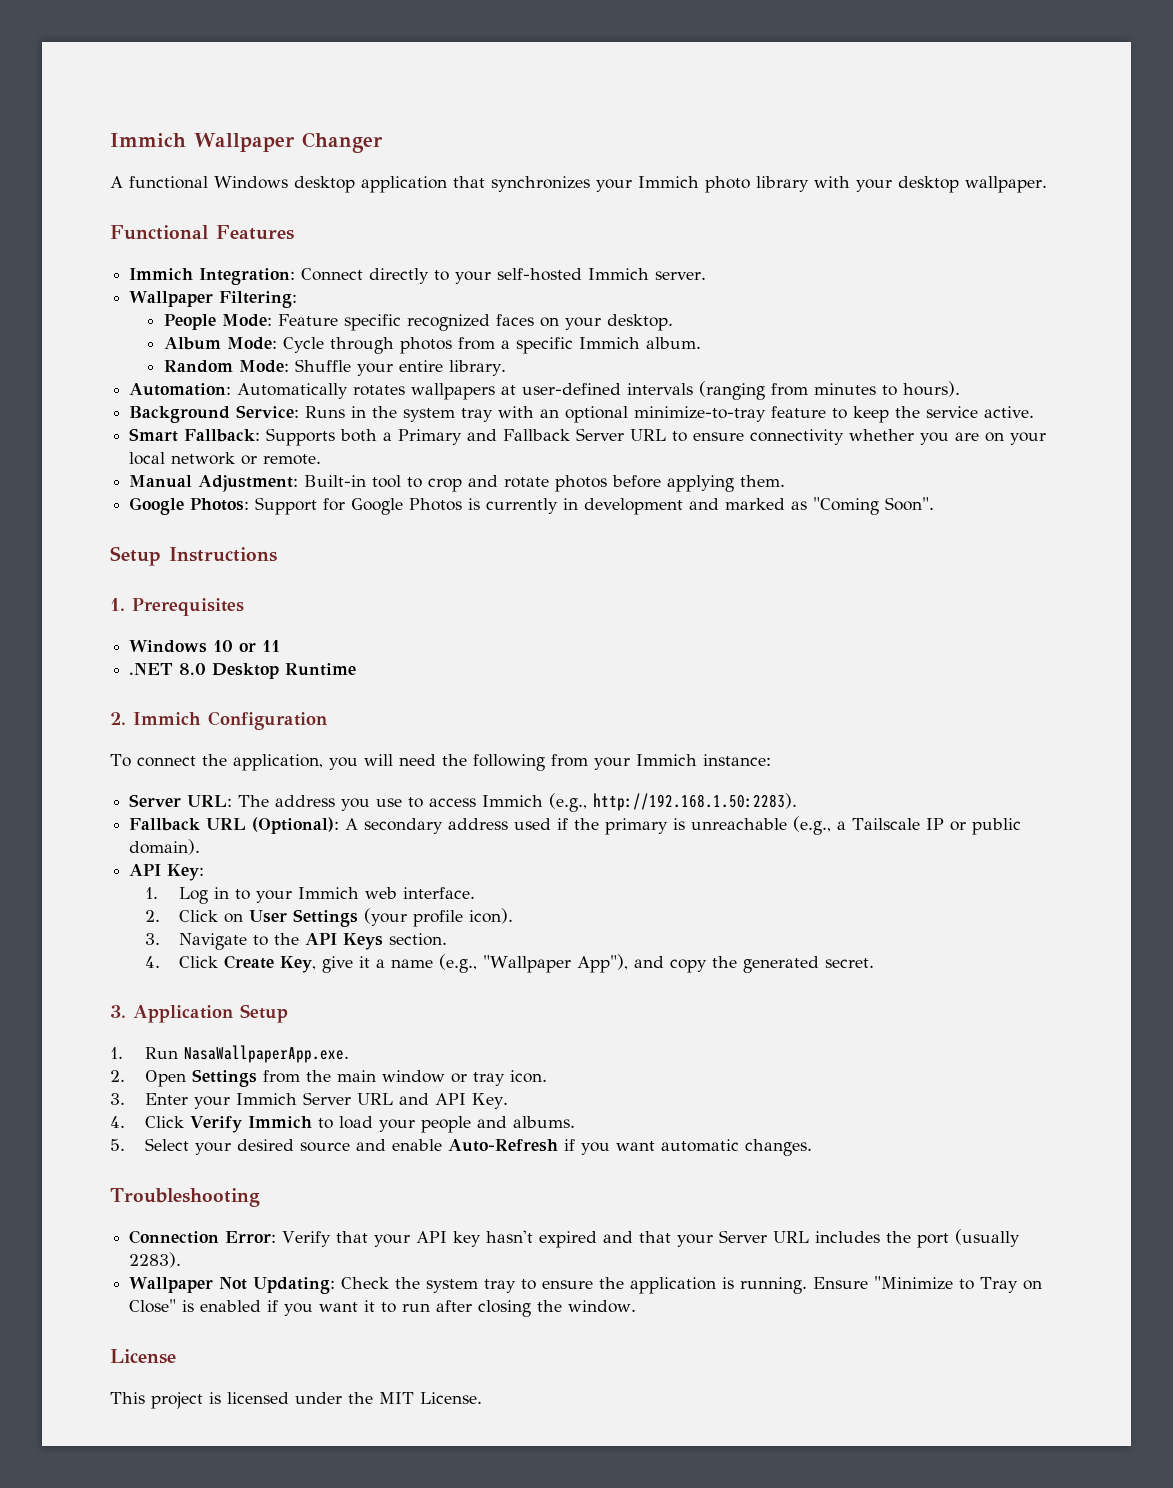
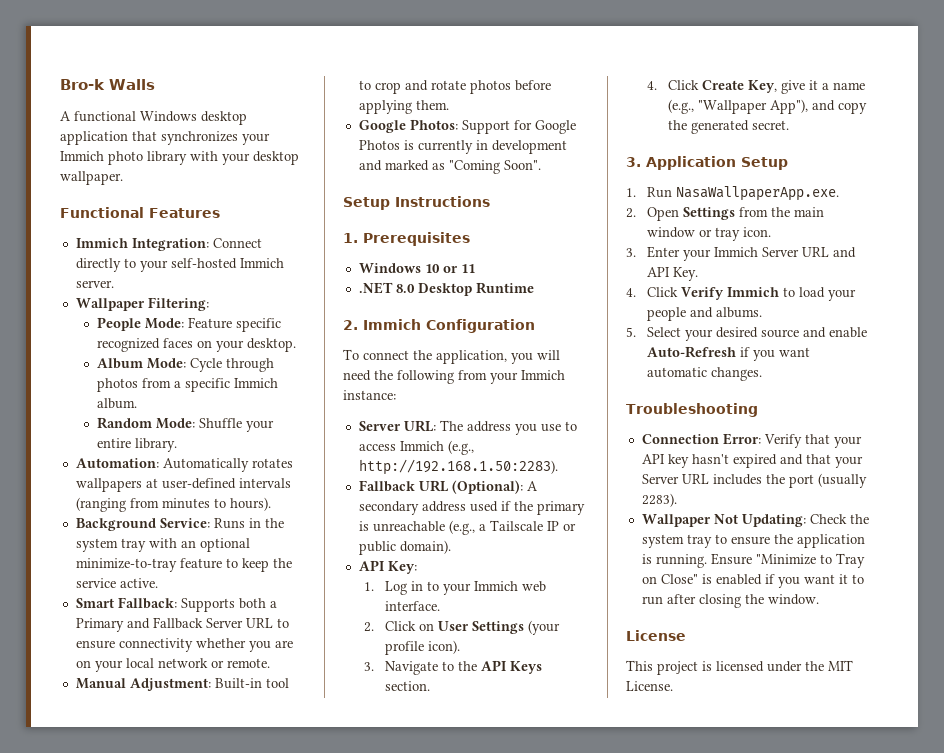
- Immich Wallpaper Changer
+ Bro-k Walls

